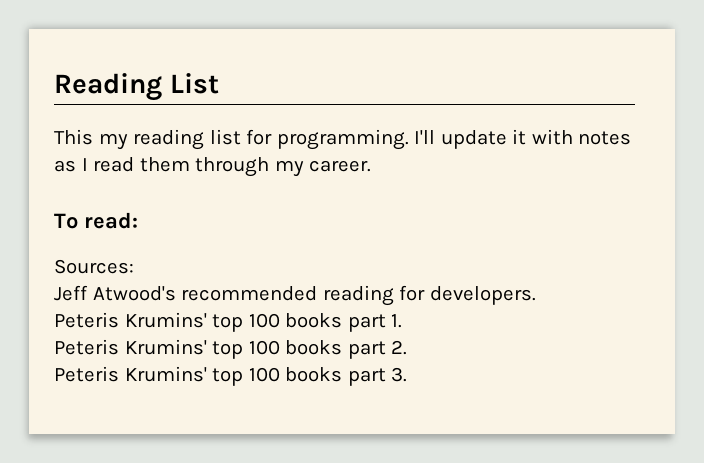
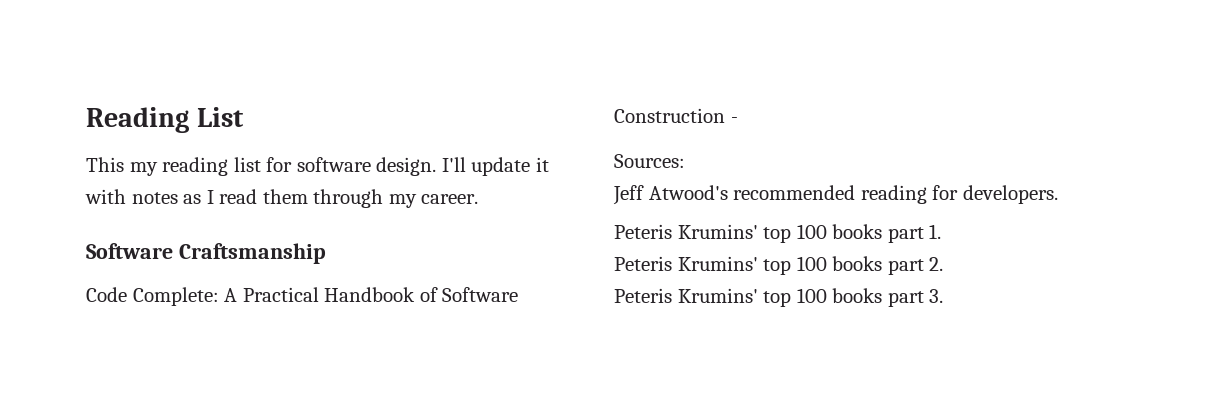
- This my reading list for programming.
+ This my reading list for software design.
- To read:
+ Software Craftsmanship
+ Code Complete: A Practical Handbook of Software Construction -

